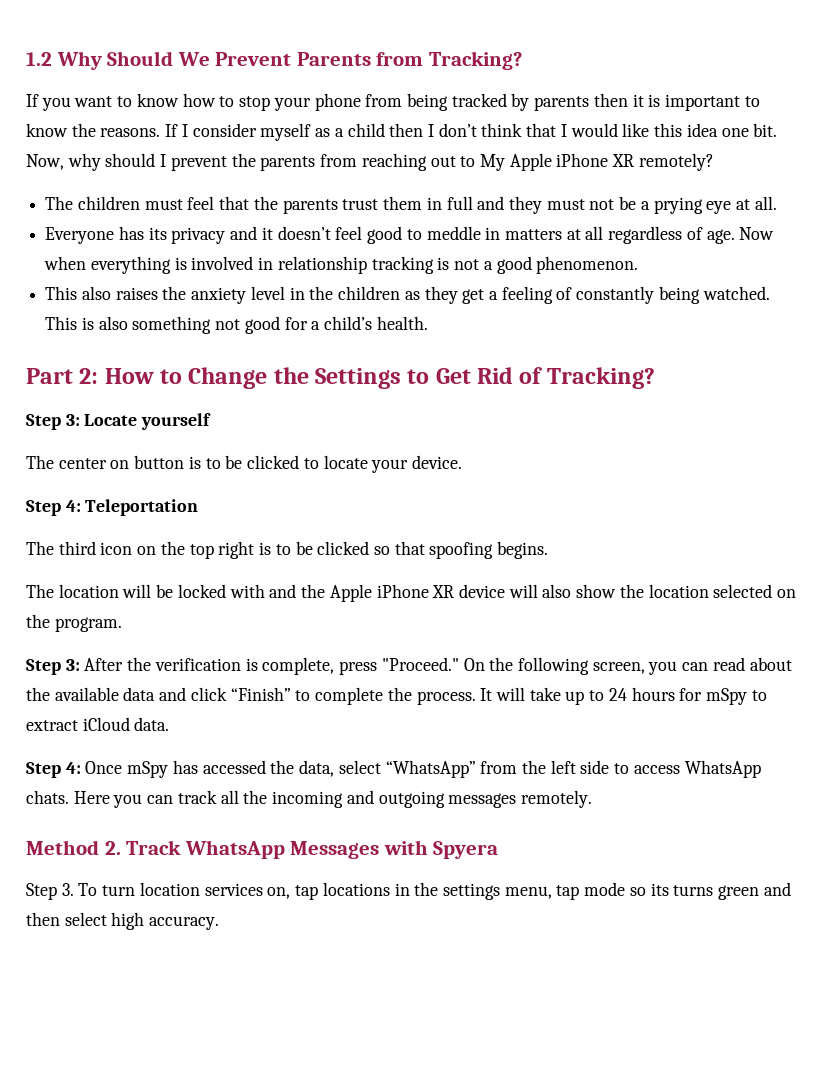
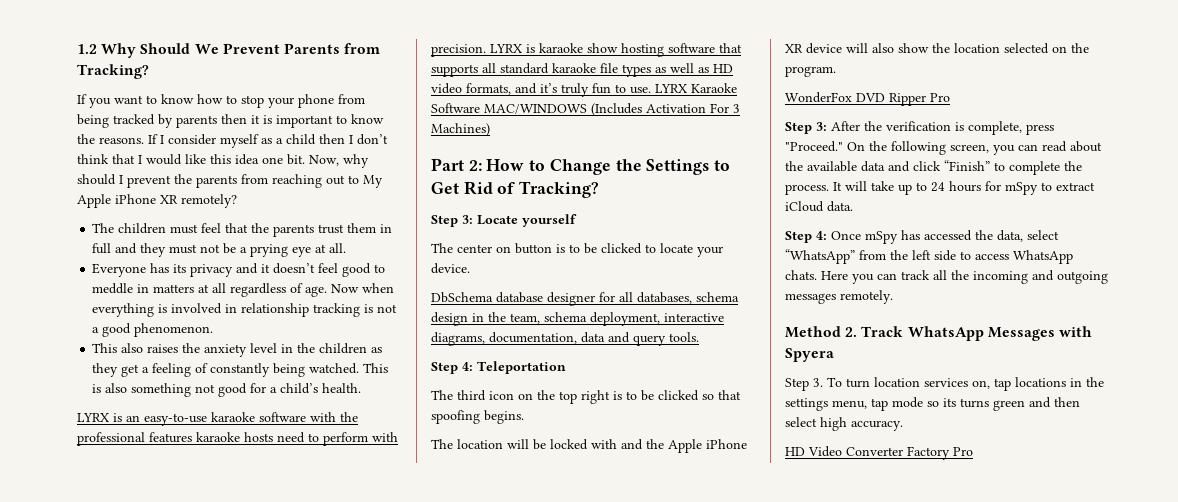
+ LYRX is an easy-to-use karaoke software with the professional features karaoke hosts need to perform with precision. LYRX is karaoke show hosting software that supports all standard karaoke file types as well as HD video formats, and it’s truly fun to use. LYRX Karaoke Software MAC/WINDOWS (Includes Activation For 3 Machines)
+ DbSchema database designer for all databases, schema design in the team, schema deployment, interactive diagrams, documentation, data and query tools.
+ WonderFox DVD Ripper Pro
+ HD Video Converter Factory Pro

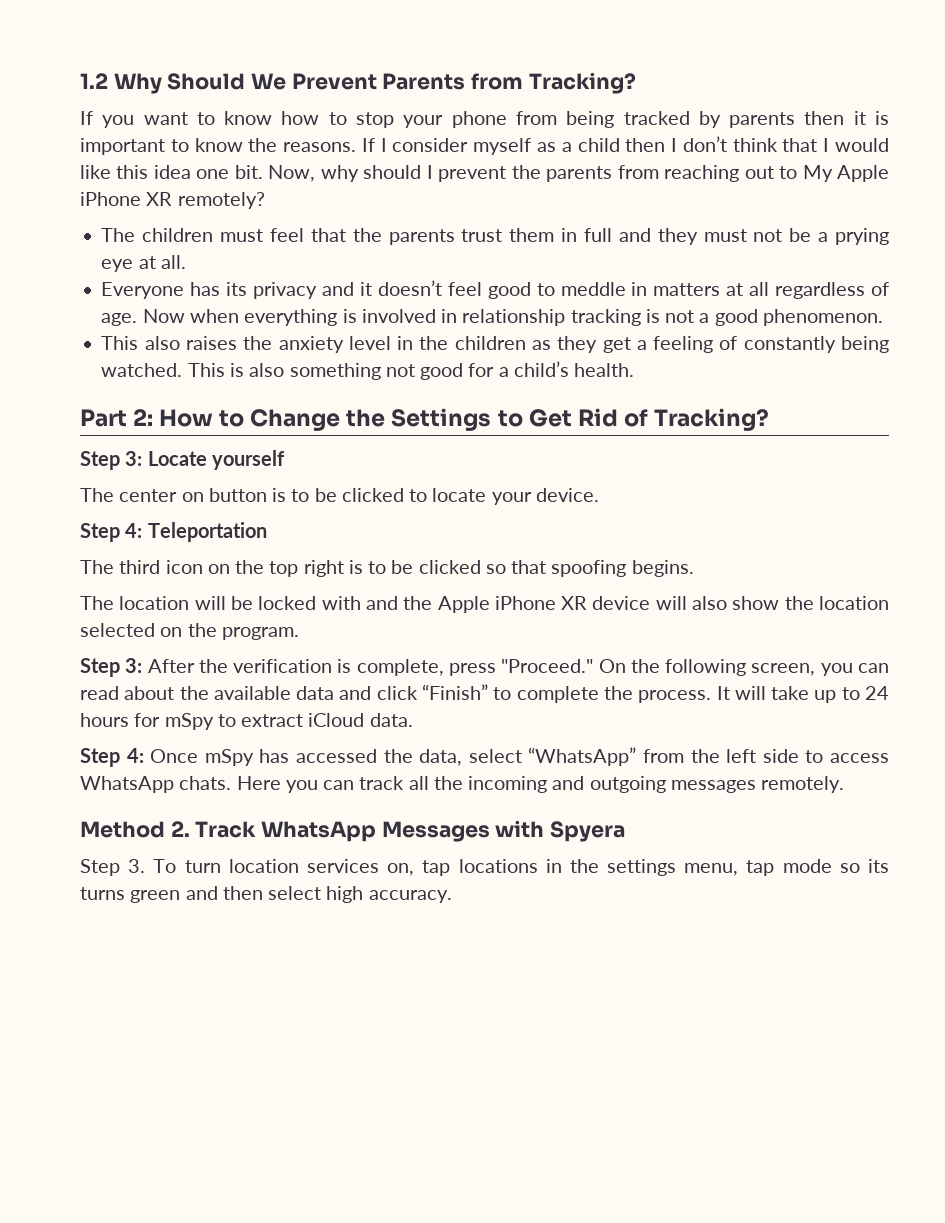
- LYRX is an easy-to-use karaoke software with the professional features karaoke hosts need to perform with precision. LYRX is karaoke show hosting software that supports all standard karaoke file types as well as HD video formats, and it’s truly fun to use. LYRX Karaoke Software MAC/WINDOWS (Includes Activation For 3 Machines)
- DbSchema database designer for all databases, schema design in the team, schema deployment, interactive diagrams, documentation, data and query tools.
- WonderFox DVD Ripper Pro
- HD Video Converter Factory Pro

